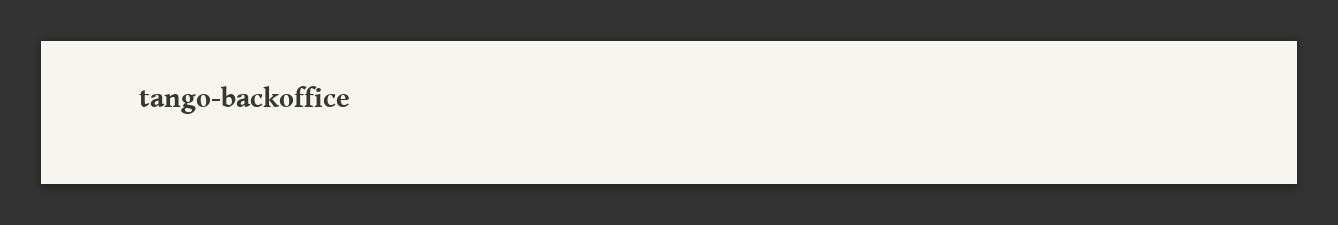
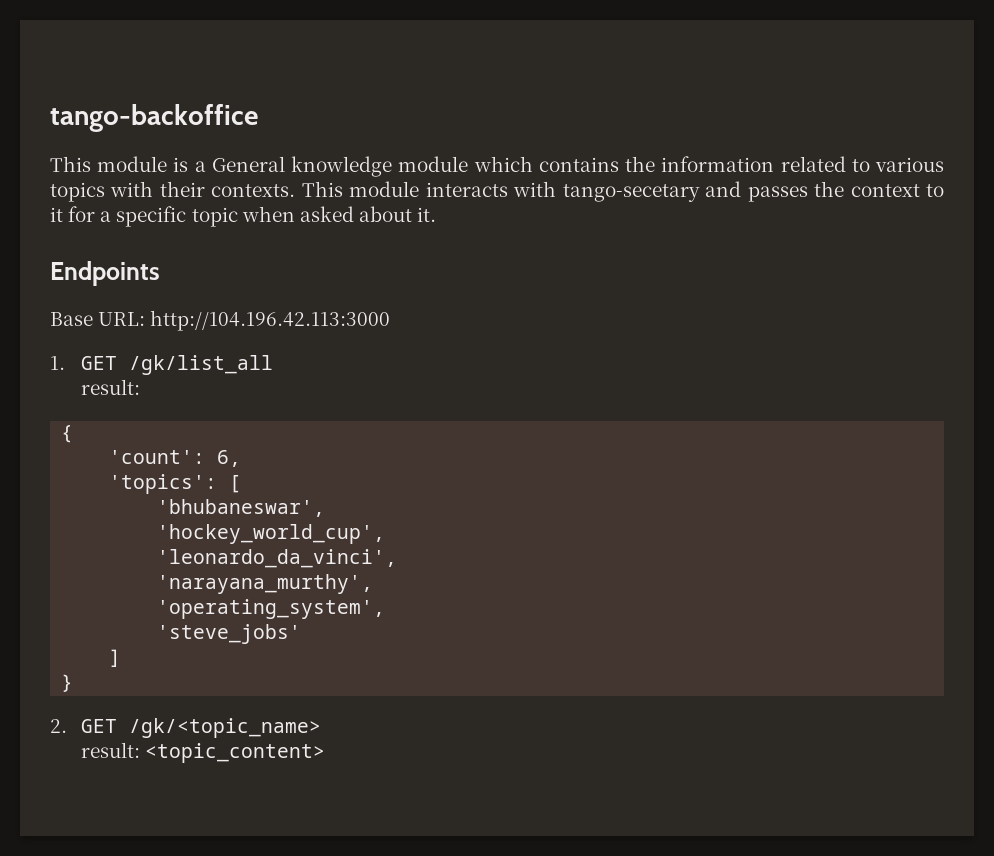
+ This module is a General knowledge module which contains the information related to various topics with their contexts. This module interacts with tango-secetary and passes the context to it for a specific topic when asked about it.
+ Endpoints
+ Base URL: http://104.196.42.113:3000
+ 1. GET /gk/list_all
+ result:
+ {
+ 'count': 6,
+ 'topics': [
+ 'bhubaneswar',
+ 'hockey_world_cup',
+ 'leonardo_da_vinci',
+ 'narayana_murthy',
+ 'operating_system',
+ 'steve_jobs'
+ ]
+ }
+ 2. GET /gk/<topic_name>
+ result: <topic_content>

